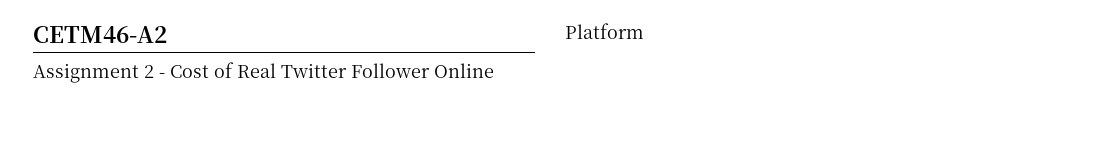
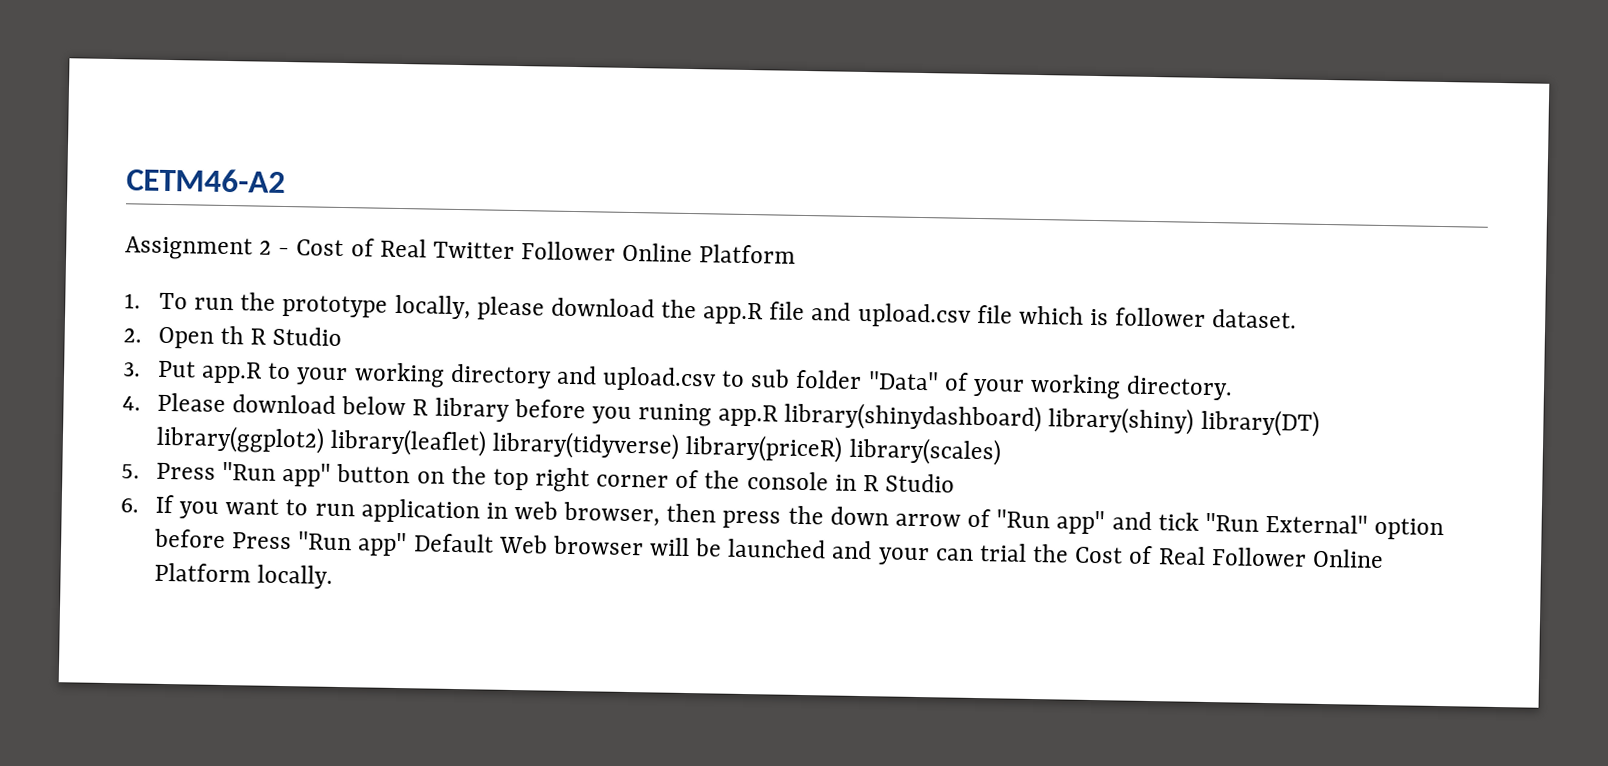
+ 1. To run the prototype locally, please download the app.R file and upload.csv file which is follower dataset.
+ 2. Open th R Studio
+ 3. Put app.R to your working directory and upload.csv to sub folder "Data" of your working directory.
+ 4. Please download below R library before you runing app.R library(shinydashboard) library(shiny) library(DT) library(ggplot2) library(leaflet) library(tidyverse) library(priceR) library(scales)
+ 5. Press "Run app" button on the top right corner of the console in R Studio
+ 6. If you want to run application in web browser, then press the down arrow of "Run app" and tick "Run External" option before Press "Run app" Default Web browser will be launched and your can trial the Cost of Real Follower Online Platform locally.

